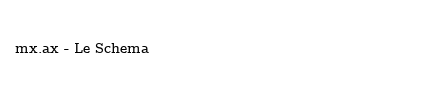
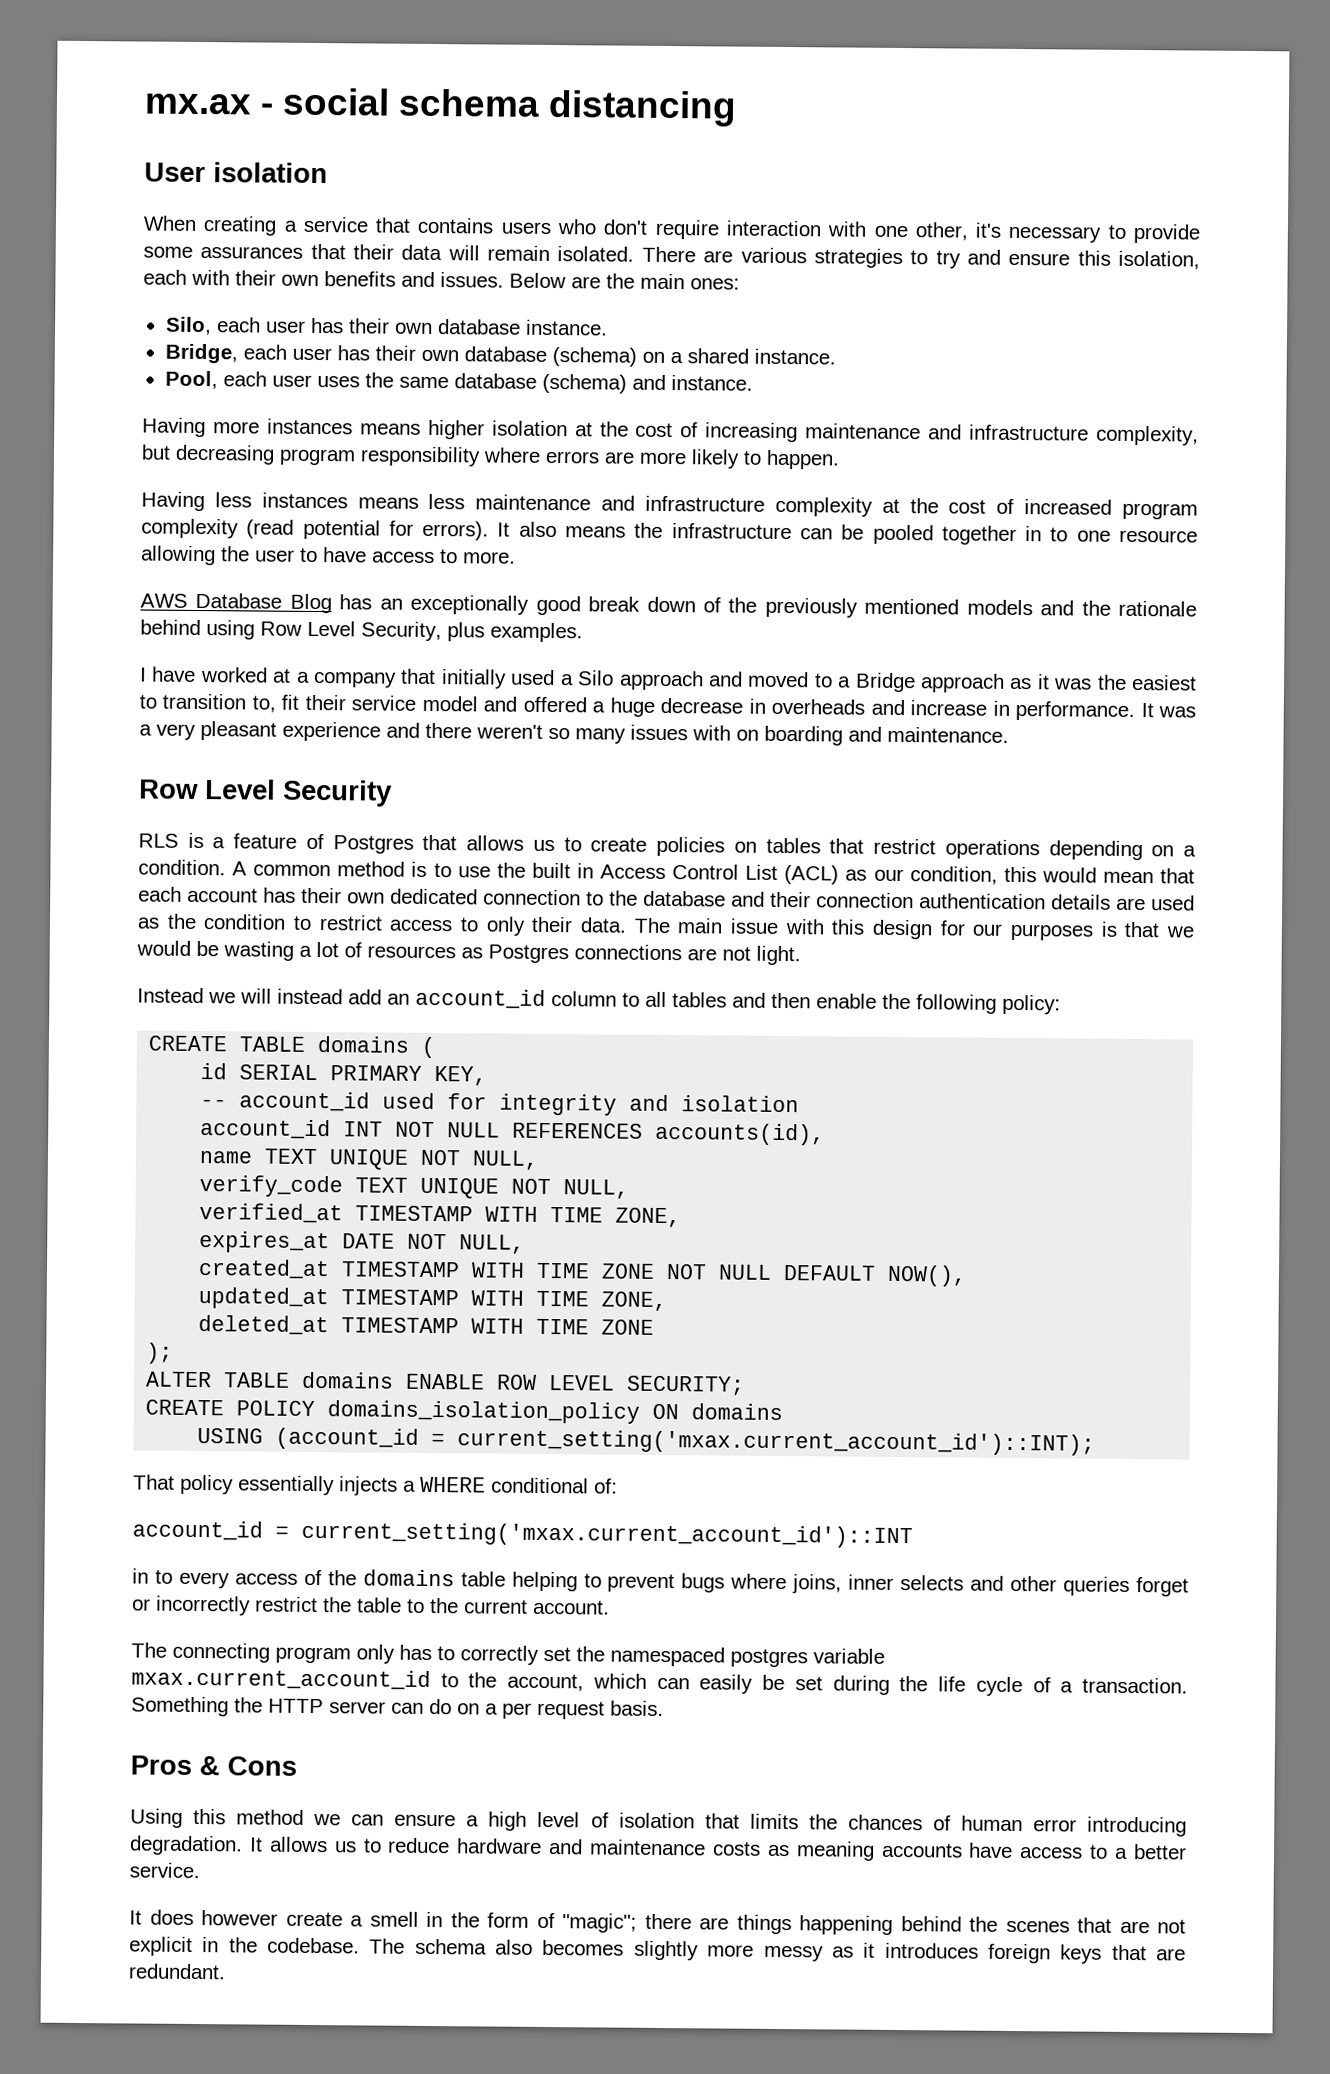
- mx.ax - Le Schema
+ mx.ax - social schema distancing
+ User isolation
+ When creating a service that contains users who don't require interaction with one other, it's necessary to provide some assurances that their data will remain isolated. There are various strategies to try and ensure this isolation, each with their own benefits and issues. Below are the main ones:
+ Silo, each user has their own database instance.
+ Bridge, each user has their own database (schema) on a shared instance.
+ Pool, each user uses the same database (schema) and instance.
+ Having more instances means higher isolation at the cost of increasing maintenance and infrastructure complexity, but decreasing program responsibility where errors are more likely to happen.
+ Having less instances means less maintenance and infrastructure complexity at the cost of increased program complexity (read potential for errors). It also means the infrastructure can be pooled together in to one resource allowing the user to have access to more.
+ AWS Database Blog has an exceptionally good break down of the previously mentioned models and the rationale behind using Row Level Security, plus examples.
+ I have worked at a company that initially used a Silo approach and moved to a Bridge approach as it was the easiest to transition to, fit their service model and offered a huge decrease in overheads and increase in performance. It was a very pleasant experience and there weren't so many issues with on boarding and maintenance.
+ Row Level Security
+ RLS is a feature of Postgres that allows us to create policies on tables that restrict operations depending on a condition. A common method is to use the built in Access Control List (ACL) as our condition, this would mean that each account has their own dedicated connection to the database and their connection authentication details are used as the condition to restrict access to only their data. The main issue with this design for our purposes is that we would be wasting a lot of resources as Postgres connections are not light.
+ Instead we will instead add an account_id column to all tables and then enable the following policy:
+ CREATE TABLE domains (
+ id SERIAL PRIMARY KEY,
+ -- account_id used for integrity and isolation
+ account_id INT NOT NULL REFERENCES accounts(id),
+ name TEXT UNIQUE NOT NULL,
+ verify_code TEXT UNIQUE NOT NULL,
+ verified_at TIMESTAMP WITH TIME ZONE,
+ expires_at DATE NOT NULL,
+ created_at TIMESTAMP WITH TIME ZONE NOT NULL DEFAULT NOW(),
+ updated_at TIMESTAMP WITH TIME ZONE,
+ deleted_at TIMESTAMP WITH TIME ZONE
+ );
+ ALTER TABLE domains ENABLE ROW LEVEL SECURITY;
+ CREATE POLICY domains_isolation_policy ON domains
+ USING (account_id = current_setting('mxax.current_account_id')::INT);
+ That policy essentially injects a WHERE conditional of:
+ account_id = current_setting('mxax.current_account_id')::INT
+ in to every access of the domains table helping to prevent bugs where joins, inner selects and other queries forget or incorrectly restrict the table to the current account.
+ The connecting program only has to correctly set the namespaced postgres variable mxax.current_account_id to the account, which can easily be set during the life cycle of a transaction. Something the HTTP server can do on a per request basis.
+ Pros & Cons
+ Using this method we can ensure a high level of isolation that limits the chances of human error introducing degradation. It allows us to reduce hardware and maintenance costs as meaning accounts have access to a better service.
+ It does however create a smell in the form of "magic"; there are things happening behind the scenes that are not explicit in the codebase. The schema also becomes slightly more messy as it introduces foreign keys that are redundant.

